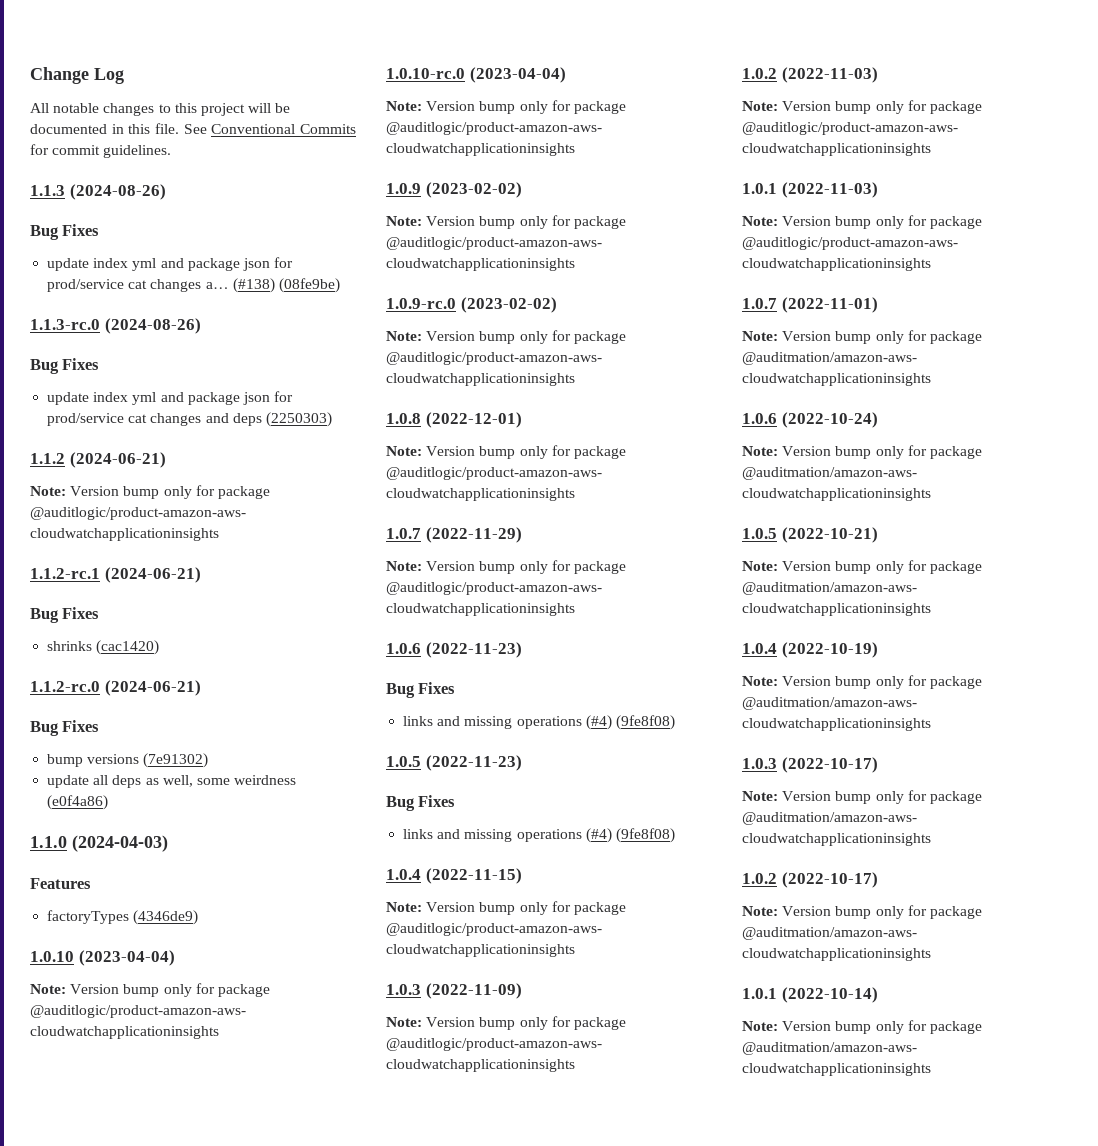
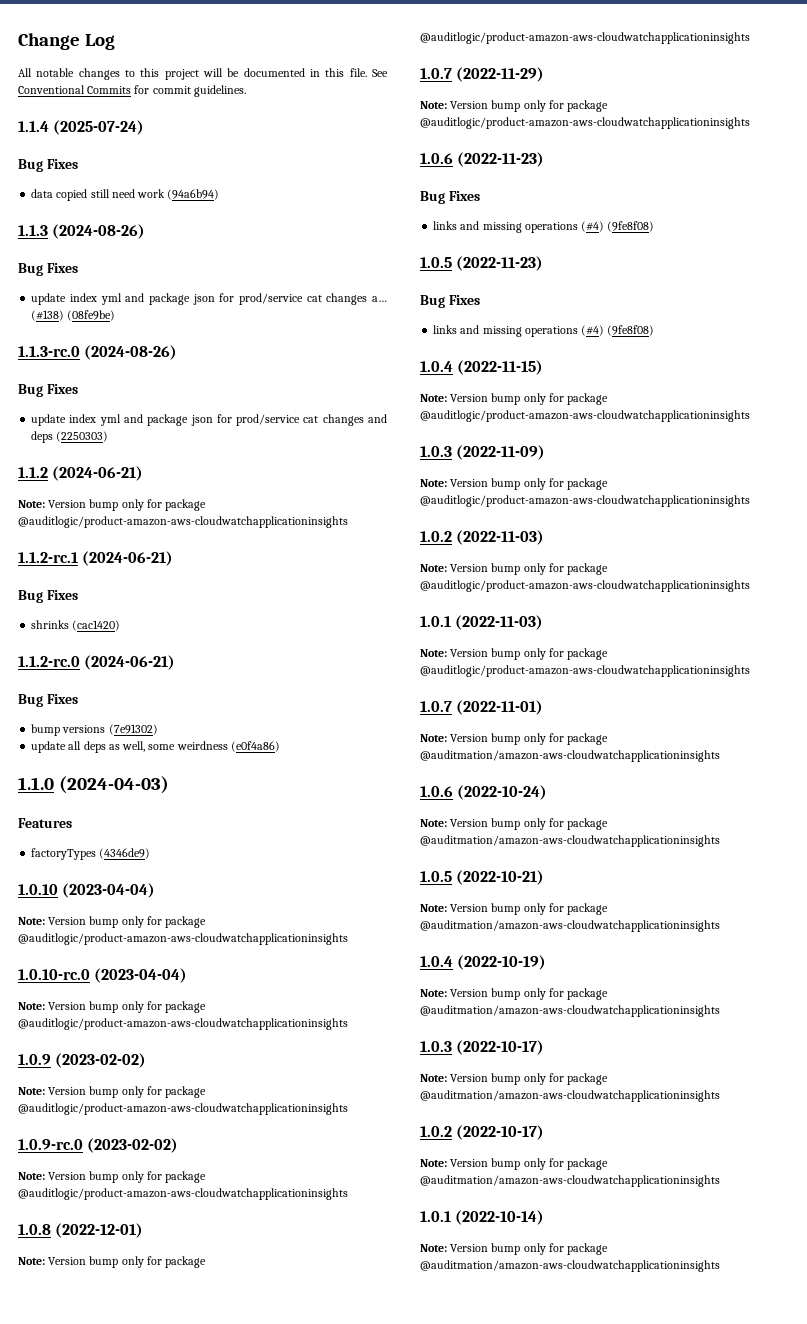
+ 1.1.4 (2025-07-24)
+ Bug Fixes
+ data copied still need work (94a6b94)

